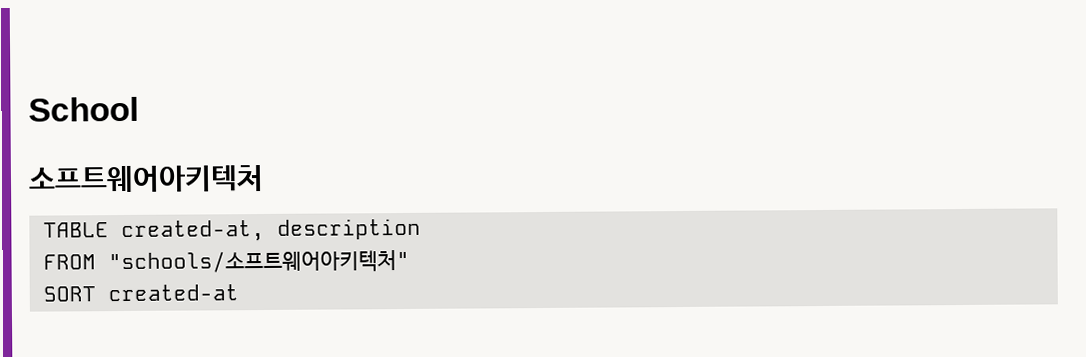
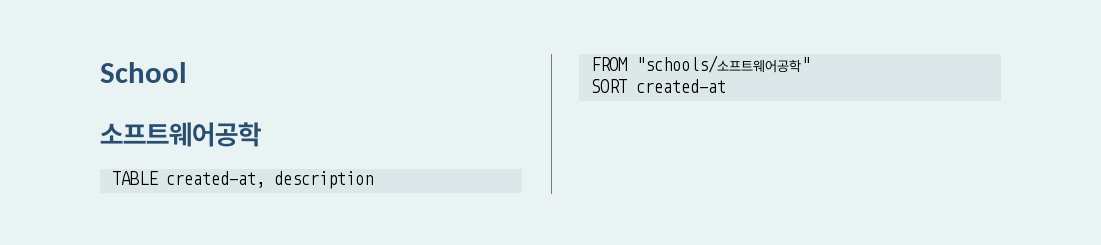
- 소프트웨어아키텍처
+ 소프트웨어공학
- FROM "schools/소프트웨어아키텍처"
+ FROM "schools/소프트웨어공학"

